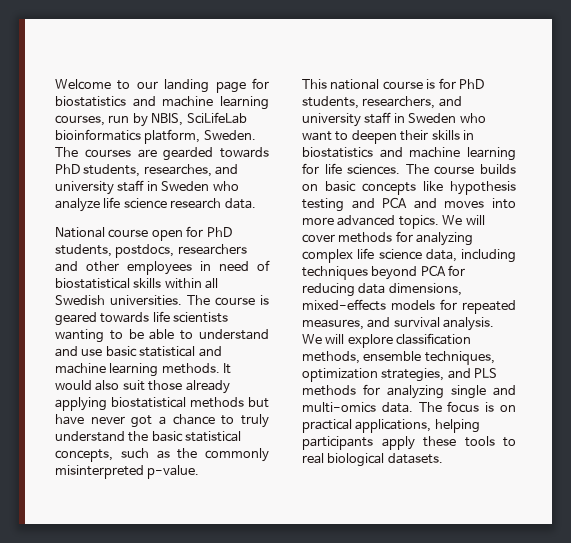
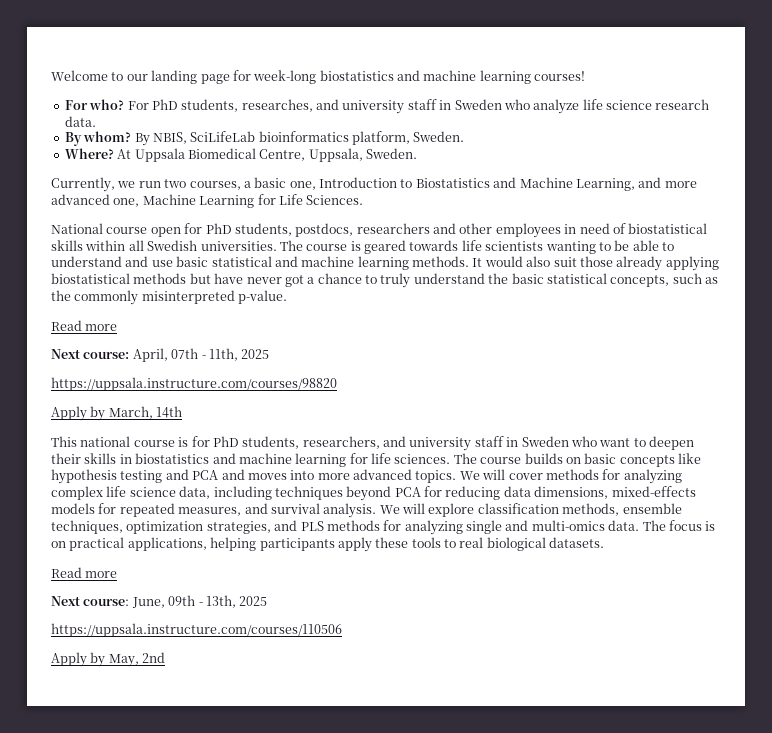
- Welcome to our landing page for biostatistics and machine learning courses, run by NBIS, SciLifeLab bioinformatics platform, Sweden. The courses are gearded towards PhD students, researches, and university staff in Sweden who analyze life science research data.
+ Welcome to our landing page for week-long biostatistics and machine learning courses!
+ For who? For PhD students, researches, and university staff in Sweden who analyze life science research data.
+ By whom? By NBIS, SciLifeLab bioinformatics platform, Sweden.
+ Where? At Uppsala Biomedical Centre, Uppsala, Sweden.
+ Currently, we run two courses, a basic one, Introduction to Biostatistics and Machine Learning, and more advanced one, Machine Learning for Life Sciences.
  It would also suit those already applying biostatistical methods but have never got a chance to truly understand the basic statistical concepts, such as the commonly misinterpreted p-value.
+ Read more
+ Next course: April, 07th - 11th, 2025
+ https://uppsala.instructure.com/courses/98820
+ Apply by March, 14th
  The focus is on practical applications, helping participants apply these tools to real biological datasets.
+ Read more
+ Next course: June, 09th - 13th, 2025
+ https://uppsala.instructure.com/courses/110506
+ Apply by May, 2nd

